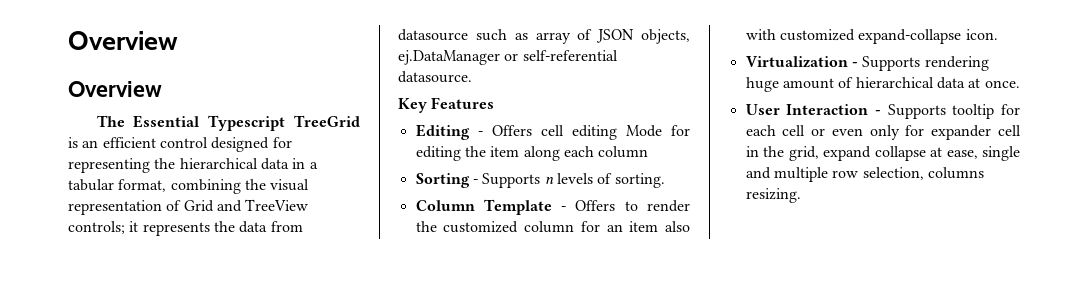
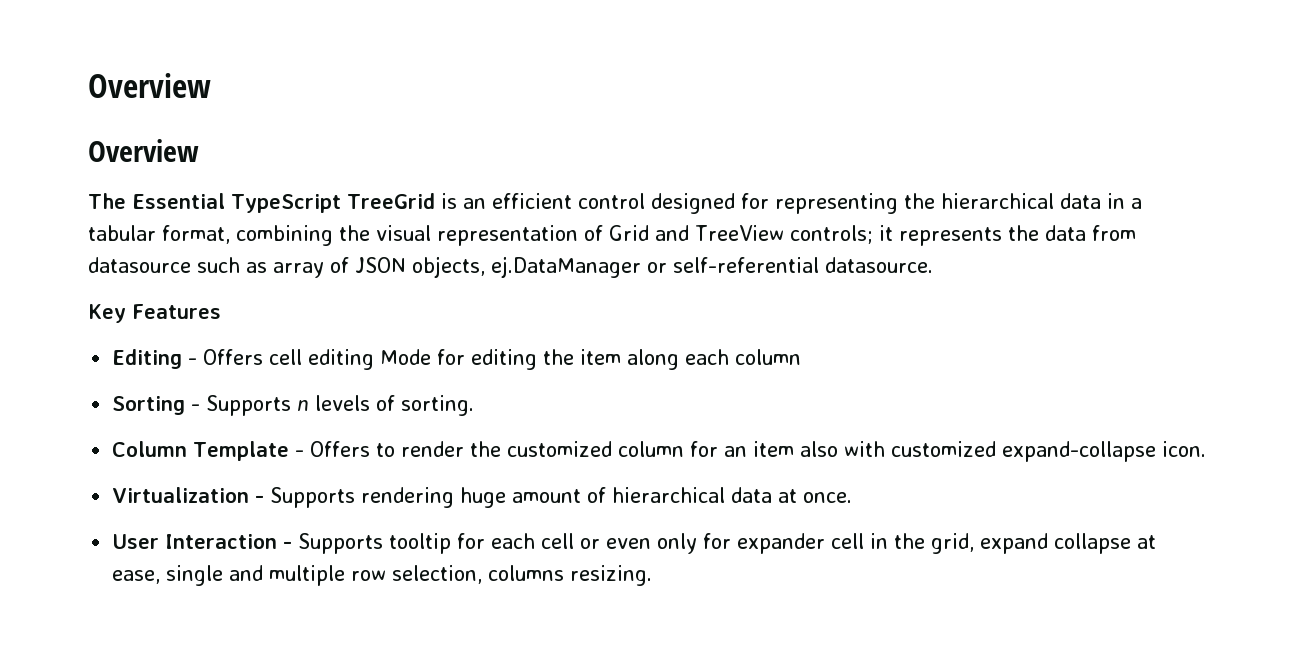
- The Essential Typescript TreeGrid is an efficient control designed for representing the hierarchical data in a tabular format, combining the visual representation of Grid and TreeView controls; it represents the data from datasource such as array of JSON objects, ej.DataManager or self-referential datasource.
+ The Essential TypeScript TreeGrid is an efficient control designed for representing the hierarchical data in a tabular format, combining the visual representation of Grid and TreeView controls; it represents the data from datasource such as array of JSON objects, ej.DataManager or self-referential datasource.

